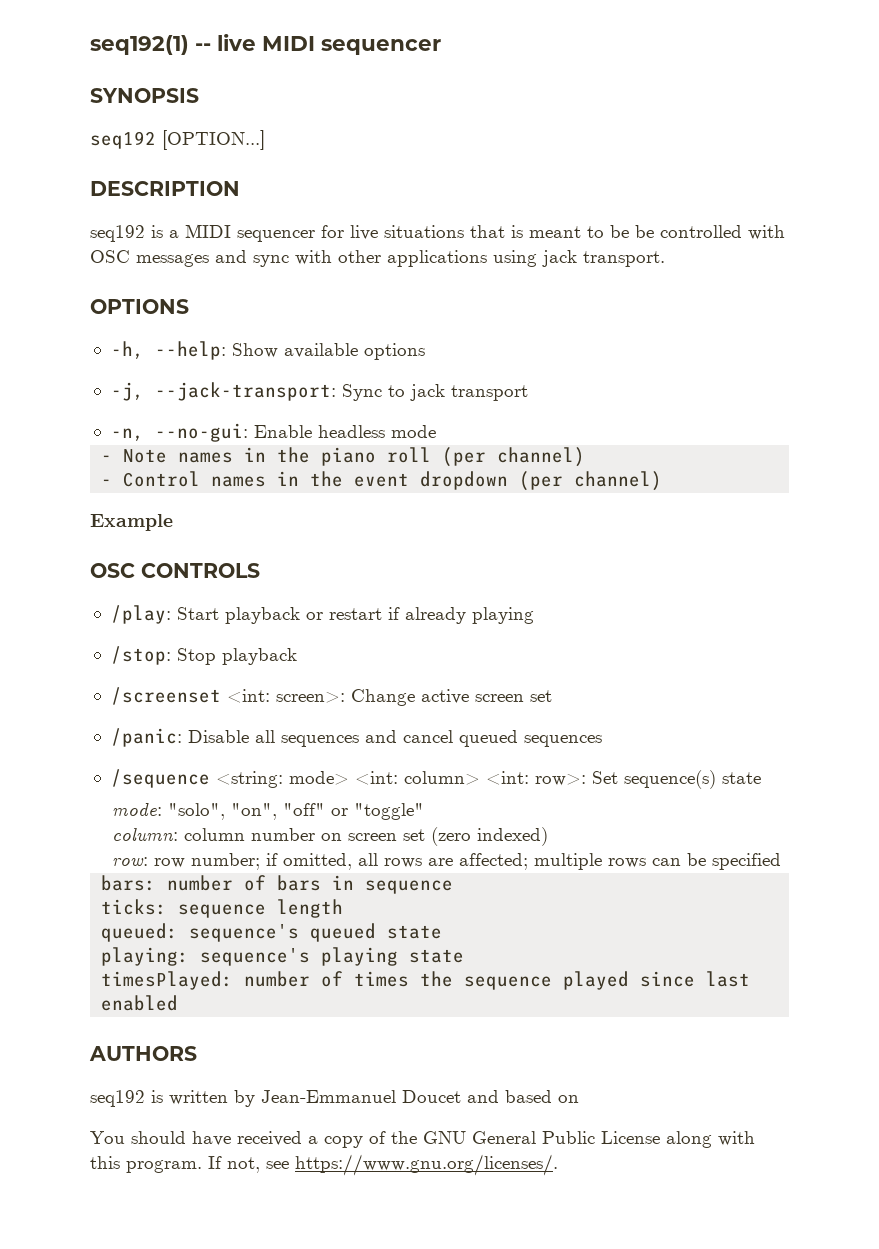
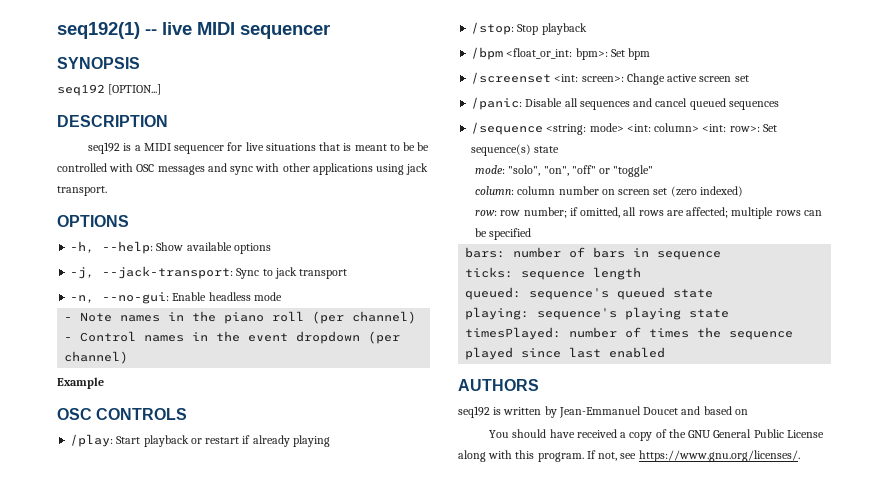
+ /bpm <float_or_int: bpm>: Set bpm

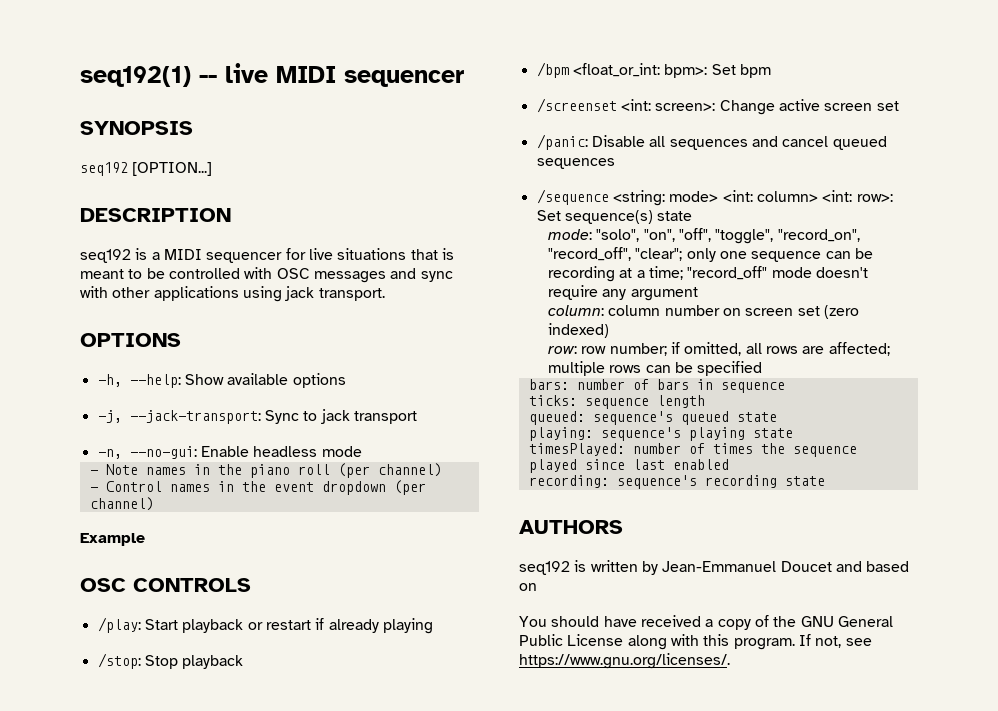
- seq192 is a MIDI sequencer for live situations that is meant to be be controlled with OSC messages and sync with other applications using jack transport.
+ seq192 is a MIDI sequencer for live situations that is meant to be controlled with OSC messages and sync with other applications using jack transport.
- mode: "solo", "on", "off" or "toggle"
+ mode: "solo", "on", "off", "toggle", "record_on", "record_off", "clear"; only one sequence can be recording at a time; "record_off" mode doesn't require any argument
+ recording: sequence's recording state

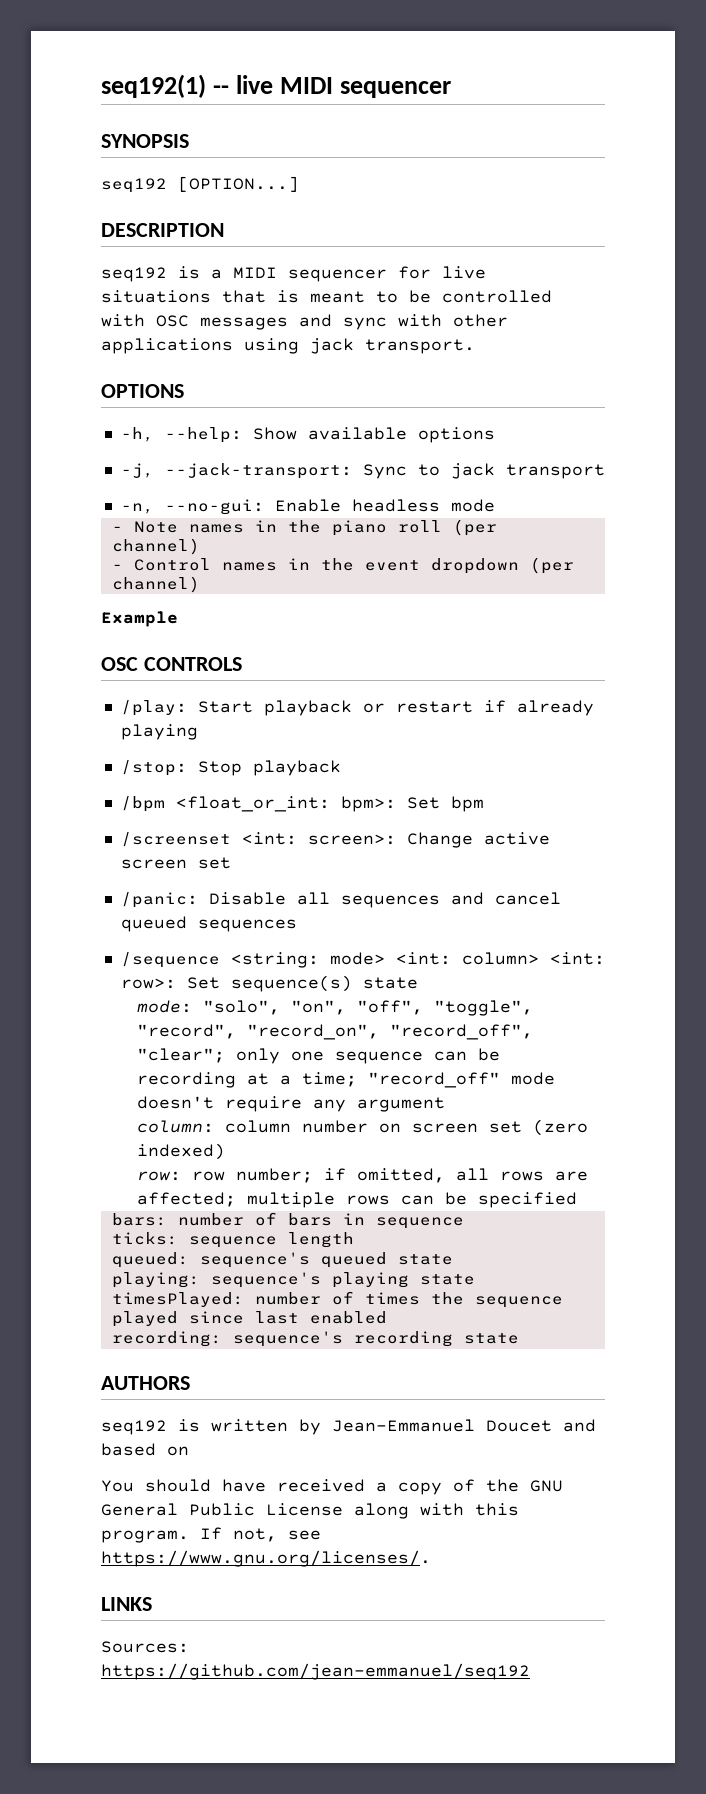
- mode: "solo", "on", "off", "toggle", "record_on", "record_off", "clear"; only one sequence can be recording at a time; "record_off" mode doesn't require any argument
+ mode: "solo", "on", "off", "toggle", "record", "record_on", "record_off", "clear"; only one sequence can be recording at a time; "record_off" mode doesn't require any argument
+ LINKS
+ Sources: https://github.com/jean-emmanuel/seq192

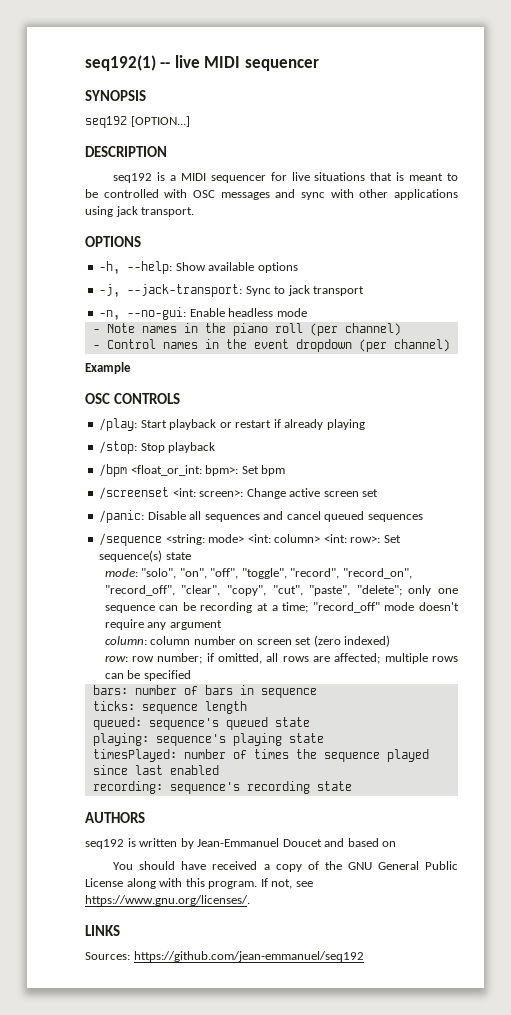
- mode: "solo", "on", "off", "toggle", "record", "record_on", "record_off", "clear"; only one sequence can be recording at a time; "record_off" mode doesn't require any argument
+ mode: "solo", "on", "off", "toggle", "record", "record_on", "record_off", "clear", "copy", "cut", "paste", "delete"; only one sequence can be recording at a time; "record_off" mode doesn't require any argument

